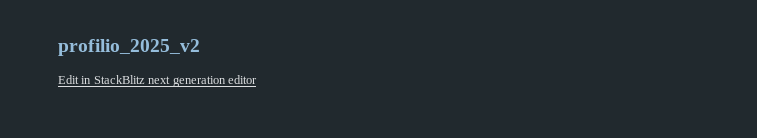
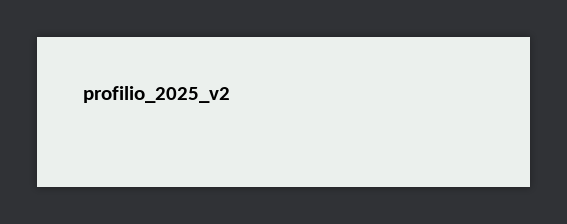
- Edit in StackBlitz next generation editor

